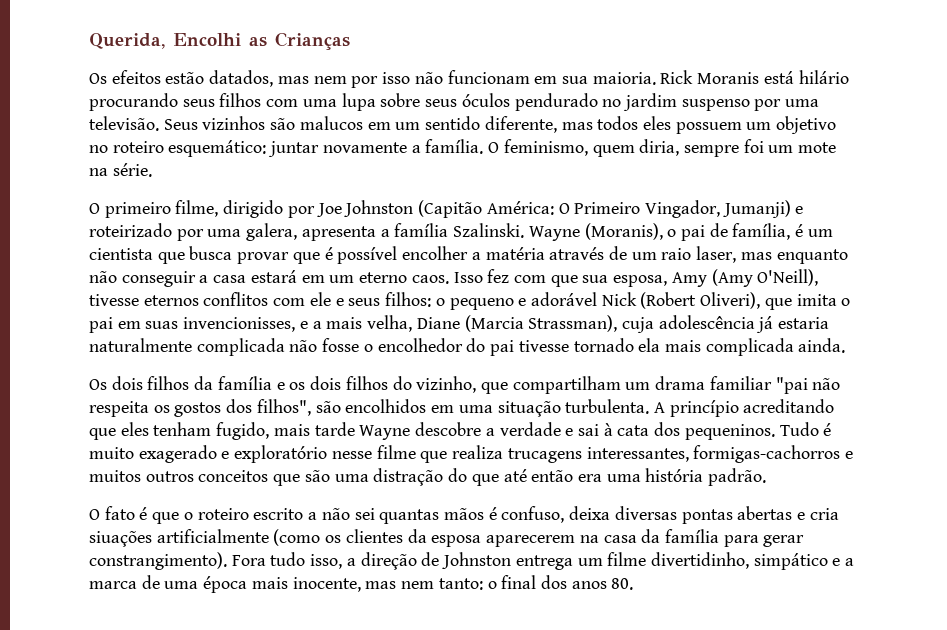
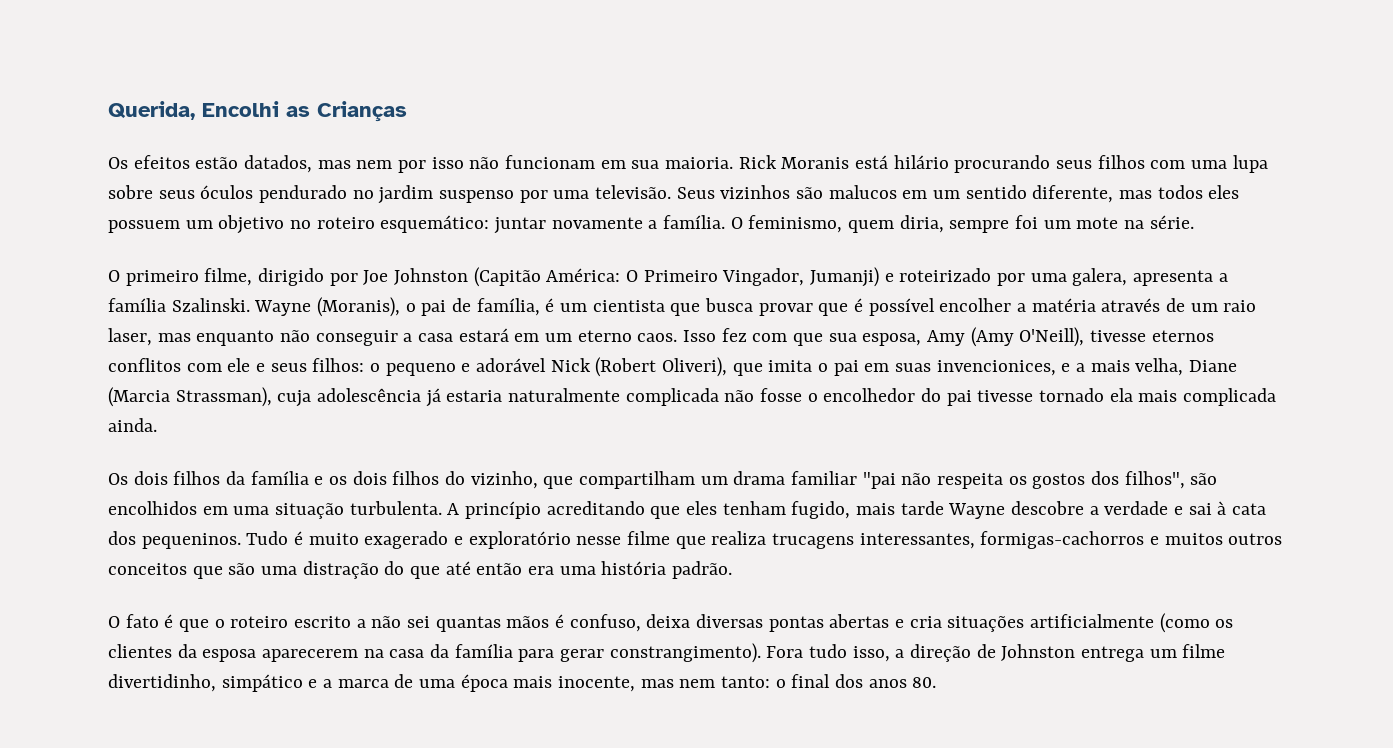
- Isso fez com que sua esposa, Amy (Amy O'Neill), tivesse eternos conflitos com ele e seus filhos: o pequeno e adorável Nick (Robert Oliveri), que imita o pai em suas invencionisses, e a mais velha, Diane (Marcia Strassman), cuja adolescência já estaria naturalmente complicada não fosse o encolhedor do pai tivesse tornado ela mais complicada ainda.
+ Isso fez com que sua esposa, Amy (Amy O'Neill), tivesse eternos conflitos com ele e seus filhos: o pequeno e adorável Nick (Robert Oliveri), que imita o pai em suas invencionices, e a mais velha, Diane (Marcia Strassman), cuja adolescência já estaria naturalmente complicada não fosse o encolhedor do pai tivesse tornado ela mais complicada ainda.
- O fato é que o roteiro escrito a não sei quantas mãos é confuso, deixa diversas pontas abertas e cria siuações artificialmente (como os clientes da esposa aparecerem na casa da família para gerar constrangimento).
+ O fato é que o roteiro escrito a não sei quantas mãos é confuso, deixa diversas pontas abertas e cria situações artificialmente (como os clientes da esposa aparecerem na casa da família para gerar constrangimento).

